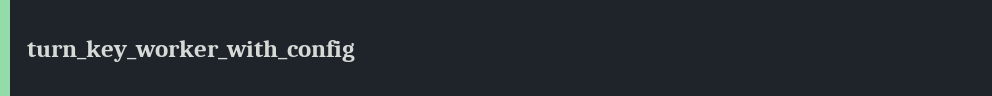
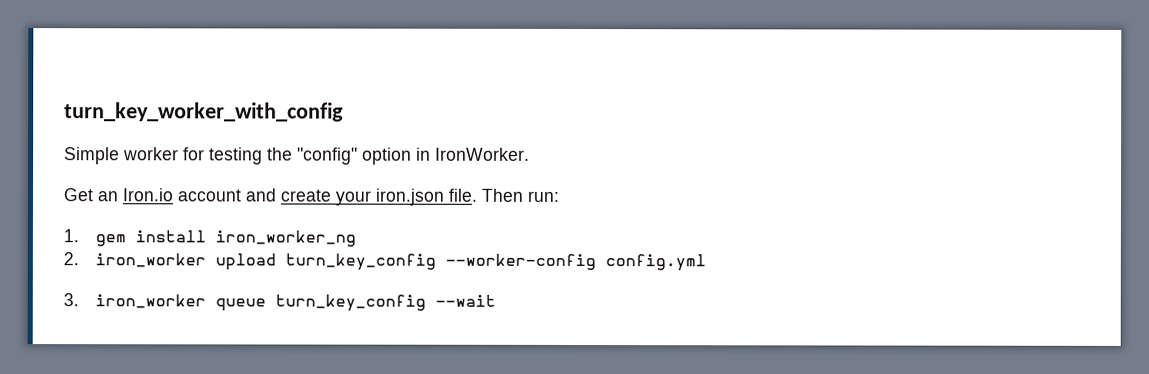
+ Simple worker for testing the "config" option in IronWorker.
+ Get an Iron.io account and create your iron.json file. Then run:
+ 1. gem install iron_worker_ng
+ 2. iron_worker upload turn_key_config --worker-config config.yml
+ 3. iron_worker queue turn_key_config --wait

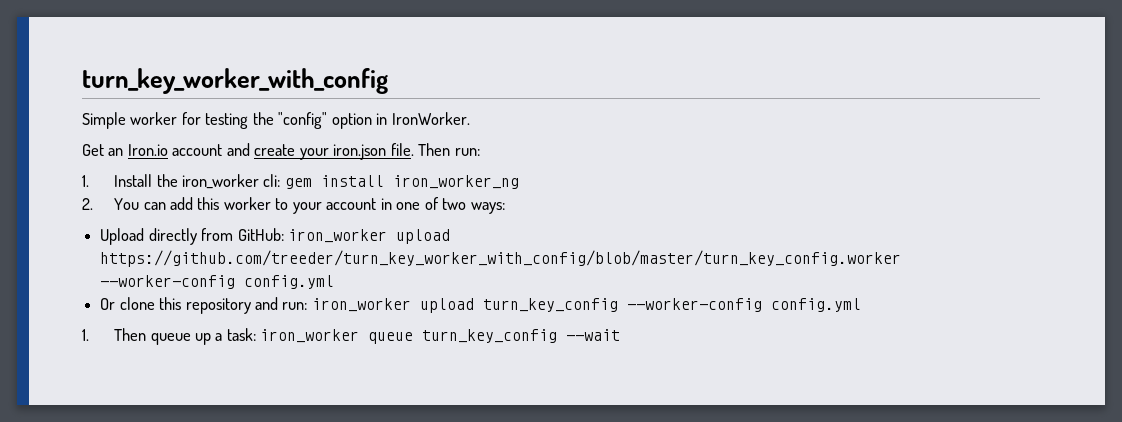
- 1. gem install iron_worker_ng
+ 1. Install the iron_worker cli: gem install iron_worker_ng
- 2. iron_worker upload turn_key_config --worker-config config.yml
+ 2. You can add this worker to your account in one of two ways:
+ Upload directly from GitHub: iron_worker upload https://github.com/treeder/turn_key_worker_with_config/blob/master/turn_key_config.worker --worker-config config.yml
+ Or clone this repository and run: iron_worker upload turn_key_config --worker-config config.yml
- 3. iron_worker queue turn_key_config --wait
+ 1. Then queue up a task: iron_worker queue turn_key_config --wait

